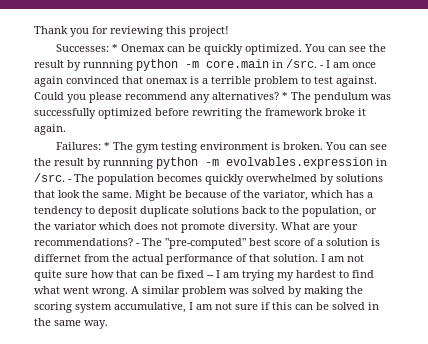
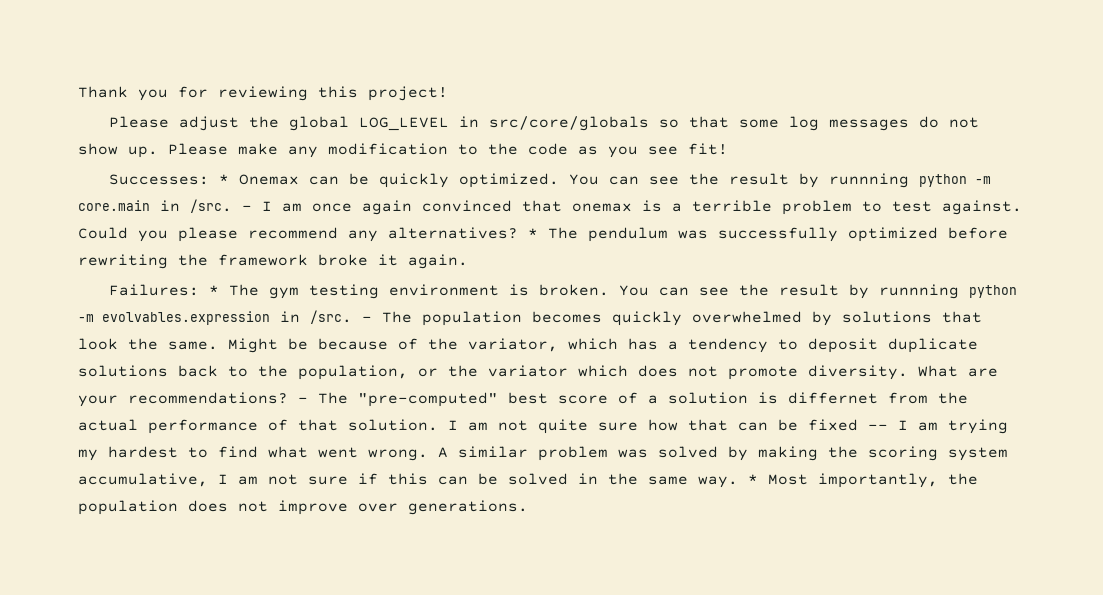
+ Please adjust the global LOG_LEVEL in src/core/globals so that some log messages do not show up. Please make any modification to the code as you see fit!
+ * Most importantly, the population does not improve over generations.

